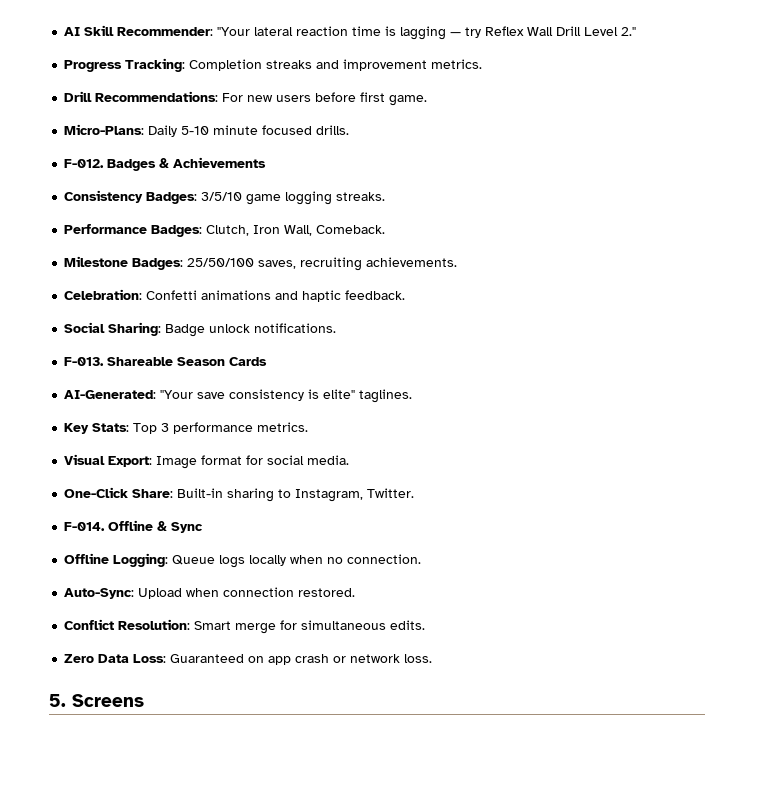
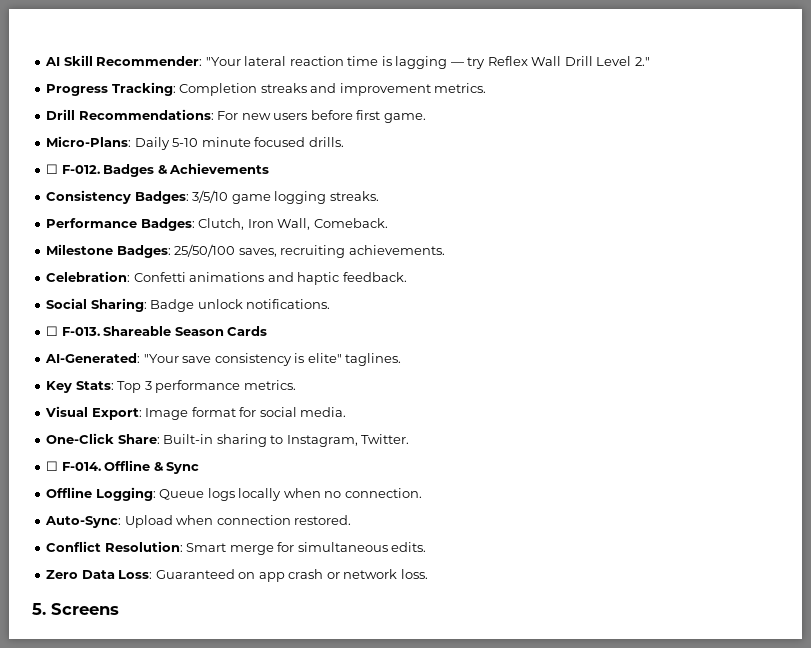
- F-012.
+ ☐ F-012.
- F-013.
+ ☐ F-013.
- F-014.
+ ☐ F-014.

